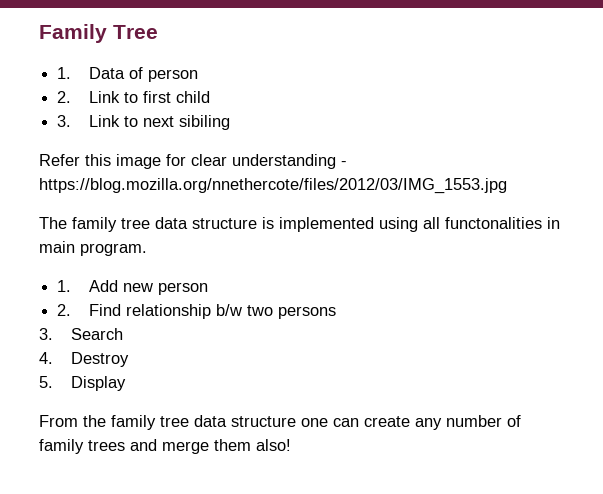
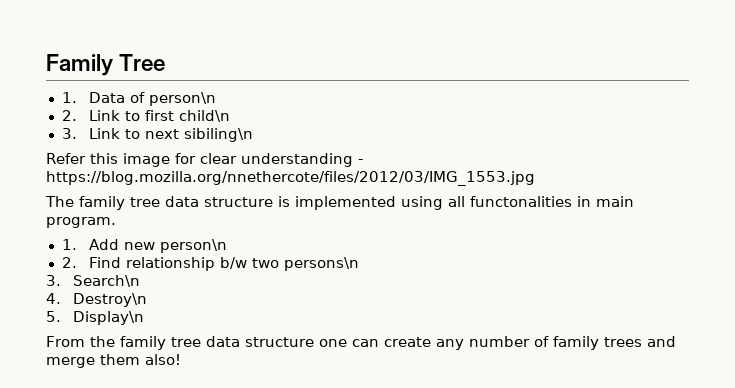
- 1. Data of person
+ 1. Data of person\n
- 2. Link to first child
+ 2. Link to first child\n
- 3. Link to next sibiling
+ 3. Link to next sibiling\n
- 1. Add new person
+ 1. Add new person\n
- 2. Find relationship b/w two persons
- 3. Search
+ 2. Find relationship b/w two persons\n
+ 3. Search\n
- 4. Destroy
+ 4. Destroy\n
- 5. Display
+ 5. Display\n

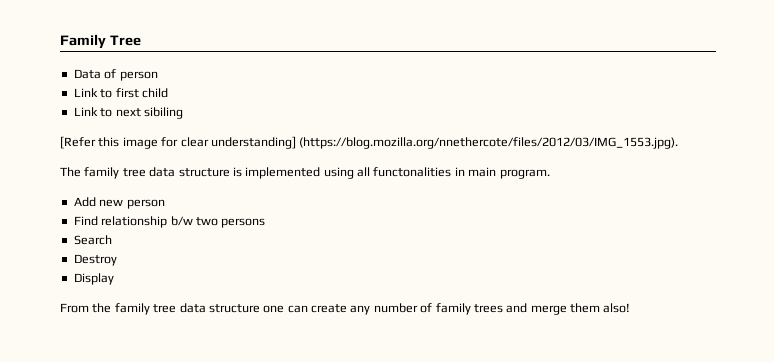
- 1. Data of person\n
- 2. Link to first child\n
- 3. Link to next sibiling\n
- Refer this image for clear understanding - https://blog.mozilla.org/nnethercote/files/2012/03/IMG_1553.jpg
+ Data of person
+ Link to first child
+ Link to next sibiling
+ [Refer this image for clear understanding] (https://blog.mozilla.org/nnethercote/files/2012/03/IMG_1553.jpg).
- 1. Add new person\n
- 2. Find relationship b/w two persons\n
- 3. Search\n
- 4. Destroy\n
- 5. Display\n
+ Add new person
+ Find relationship b/w two persons
+ Search
+ Destroy
+ Display

